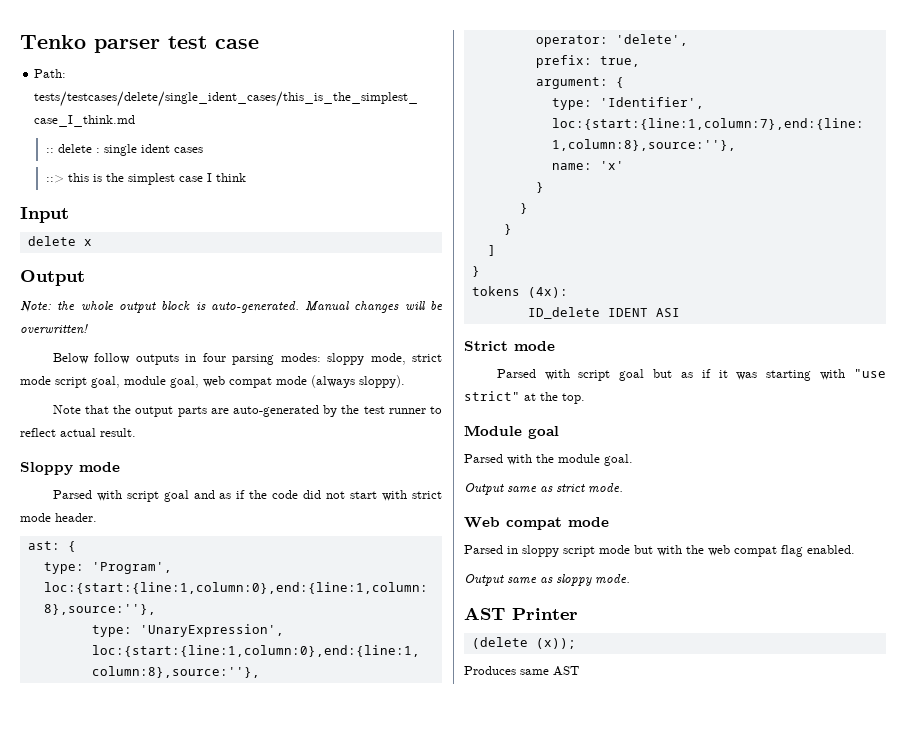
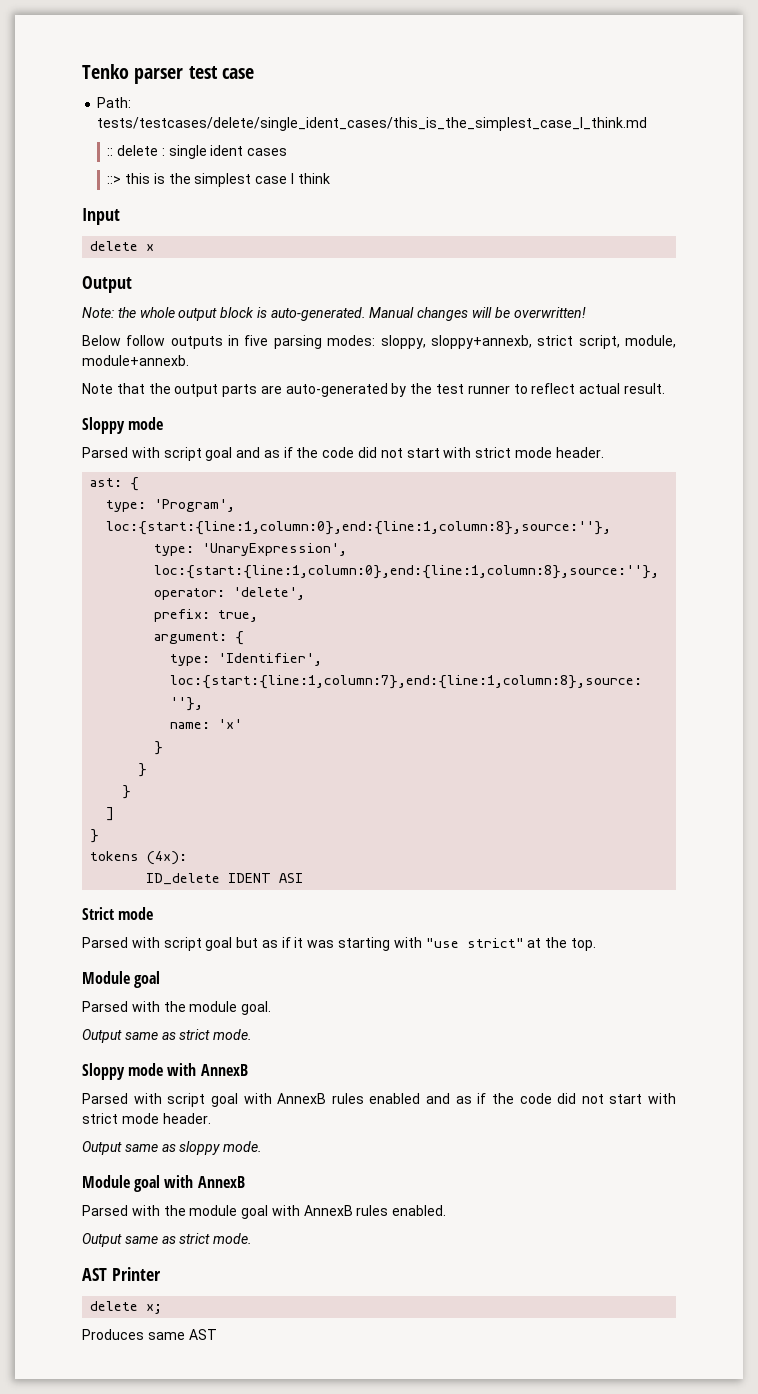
- Below follow outputs in four parsing modes: sloppy mode, strict mode script goal, module goal, web compat mode (always sloppy).
+ Below follow outputs in five parsing modes: sloppy, sloppy+annexb, strict script, module, module+annexb.
- Web compat mode
- Parsed in sloppy script mode but with the web compat flag enabled.
+ Sloppy mode with AnnexB
+ Parsed with script goal with AnnexB rules enabled and as if the code did not start with strict mode header.
+ Module goal with AnnexB
+ Parsed with the module goal with AnnexB rules enabled.
+ Output same as strict mode.
- (delete (x));
+ delete x;

